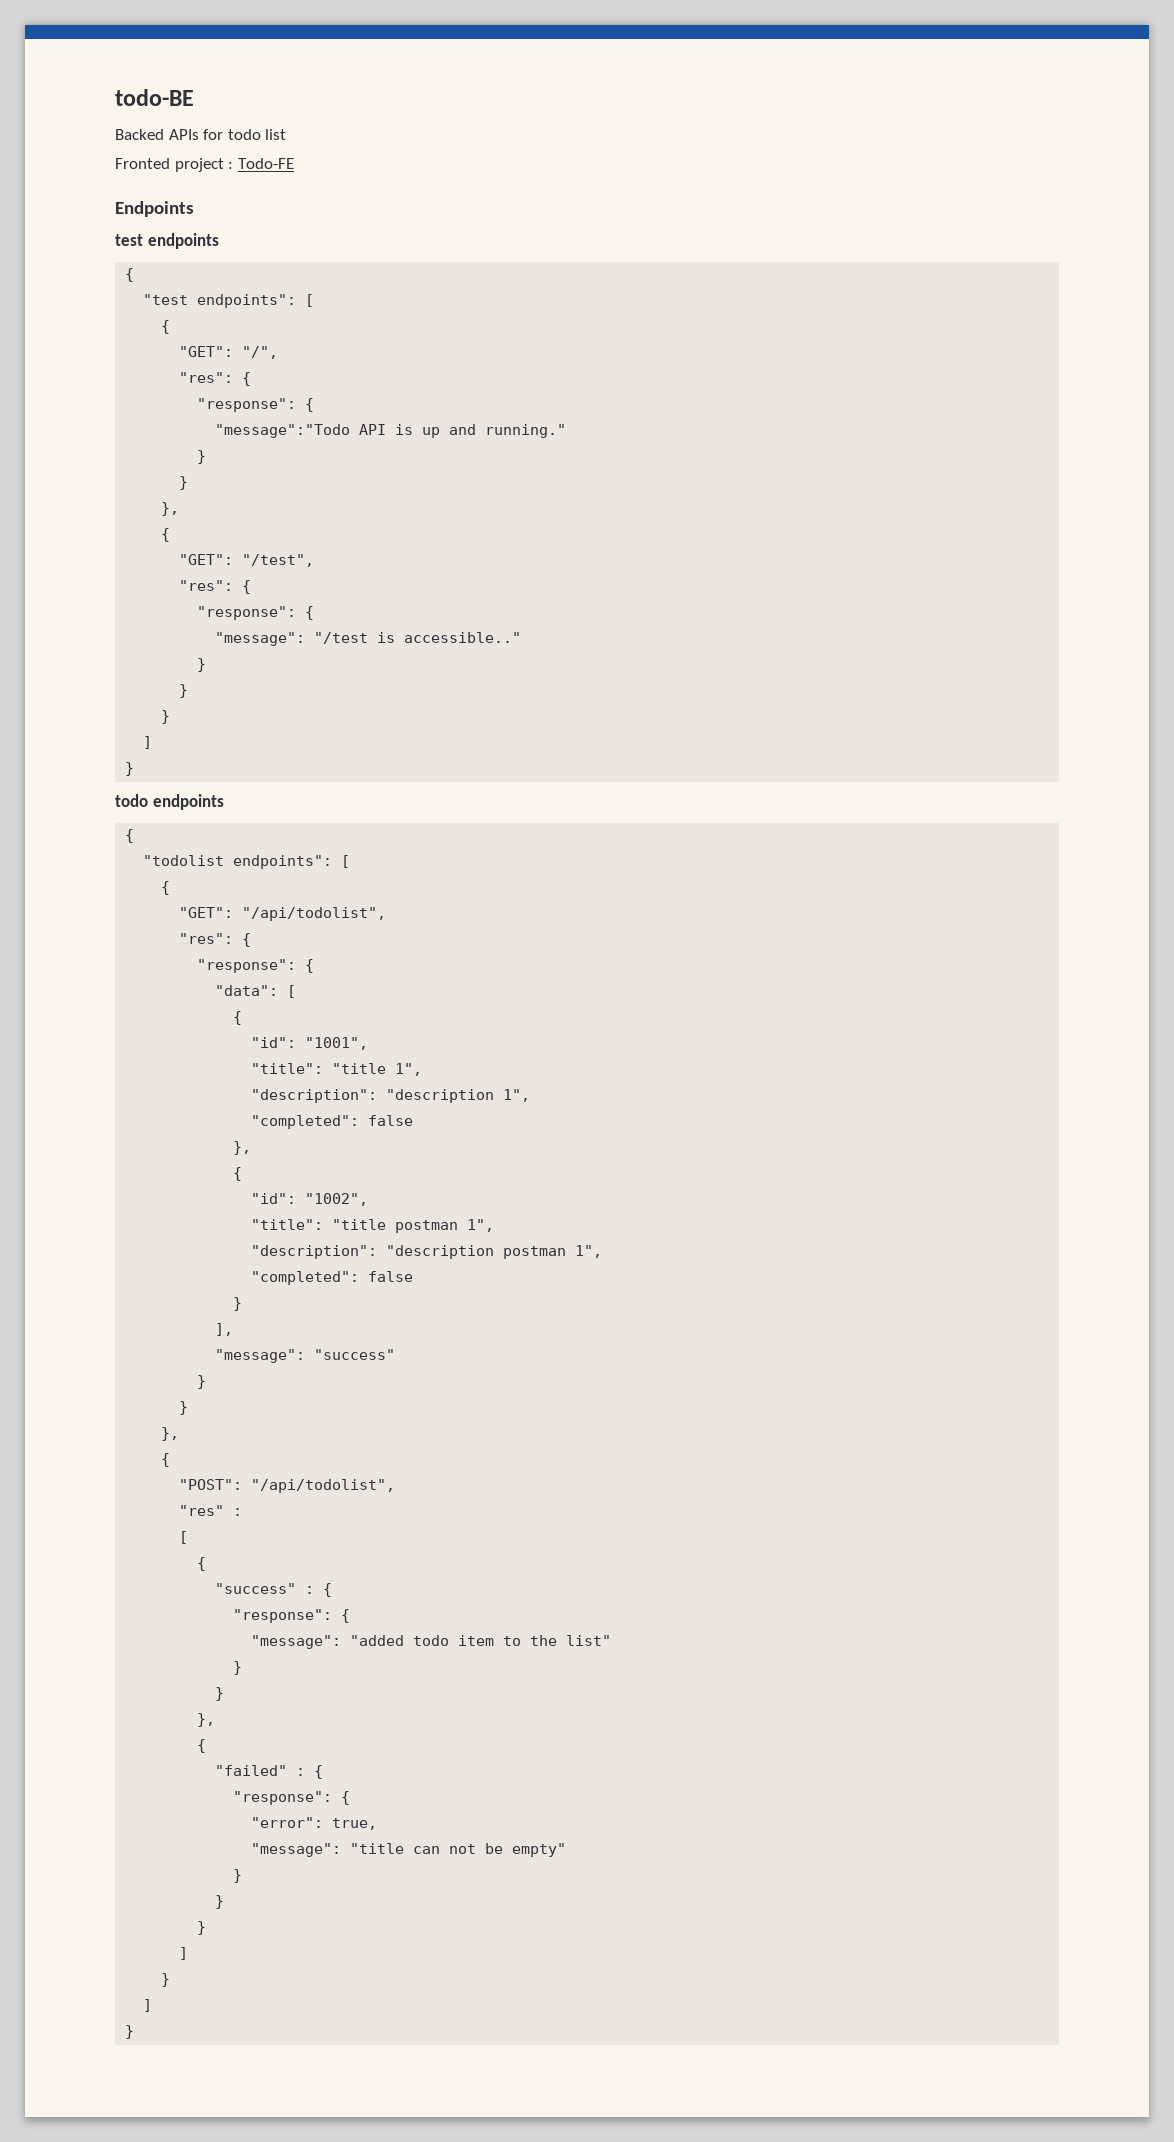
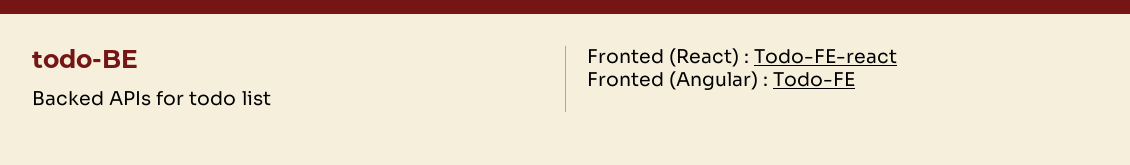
- Fronted project : Todo-FE
- Endpoints
- test endpoints
- {
- "test endpoints": [
- {
- "GET": "/",
- "res": {
- "response": {
- "message":"Todo API is up and running."
- }
- }
- },
- {
- "GET": "/test",
- "res": {
- "response": {
- "message": "/test is accessible.."
- }
- }
- }
- ]
- }
- todo endpoints
- {
- "todolist endpoints": [
- {
- "GET": "/api/todolist",
- "res": {
- "response": {
- "data": [
- {
- "id": "1001",
- "title": "title 1",
- "description": "description 1",
- "completed": false
- },
- {
- "id": "1002",
- "title": "title postman 1",
- "description": "description postman 1",
- "completed": false
- }
- ],
- "message": "success"
- }
- }
- },
- {
- "POST": "/api/todolist",
- "res" :
- [
- {
- "success" : {
- "response": {
- "message": "added todo item to the list"
- }
- }
- },
- {
- "failed" : {
- "response": {
- "error": true,
- "message": "title can not be empty"
- }
- }
- }
- ]
- }
- ]
- }
+ Fronted (React) : Todo-FE-react
+ Fronted (Angular) : Todo-FE

